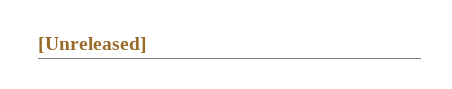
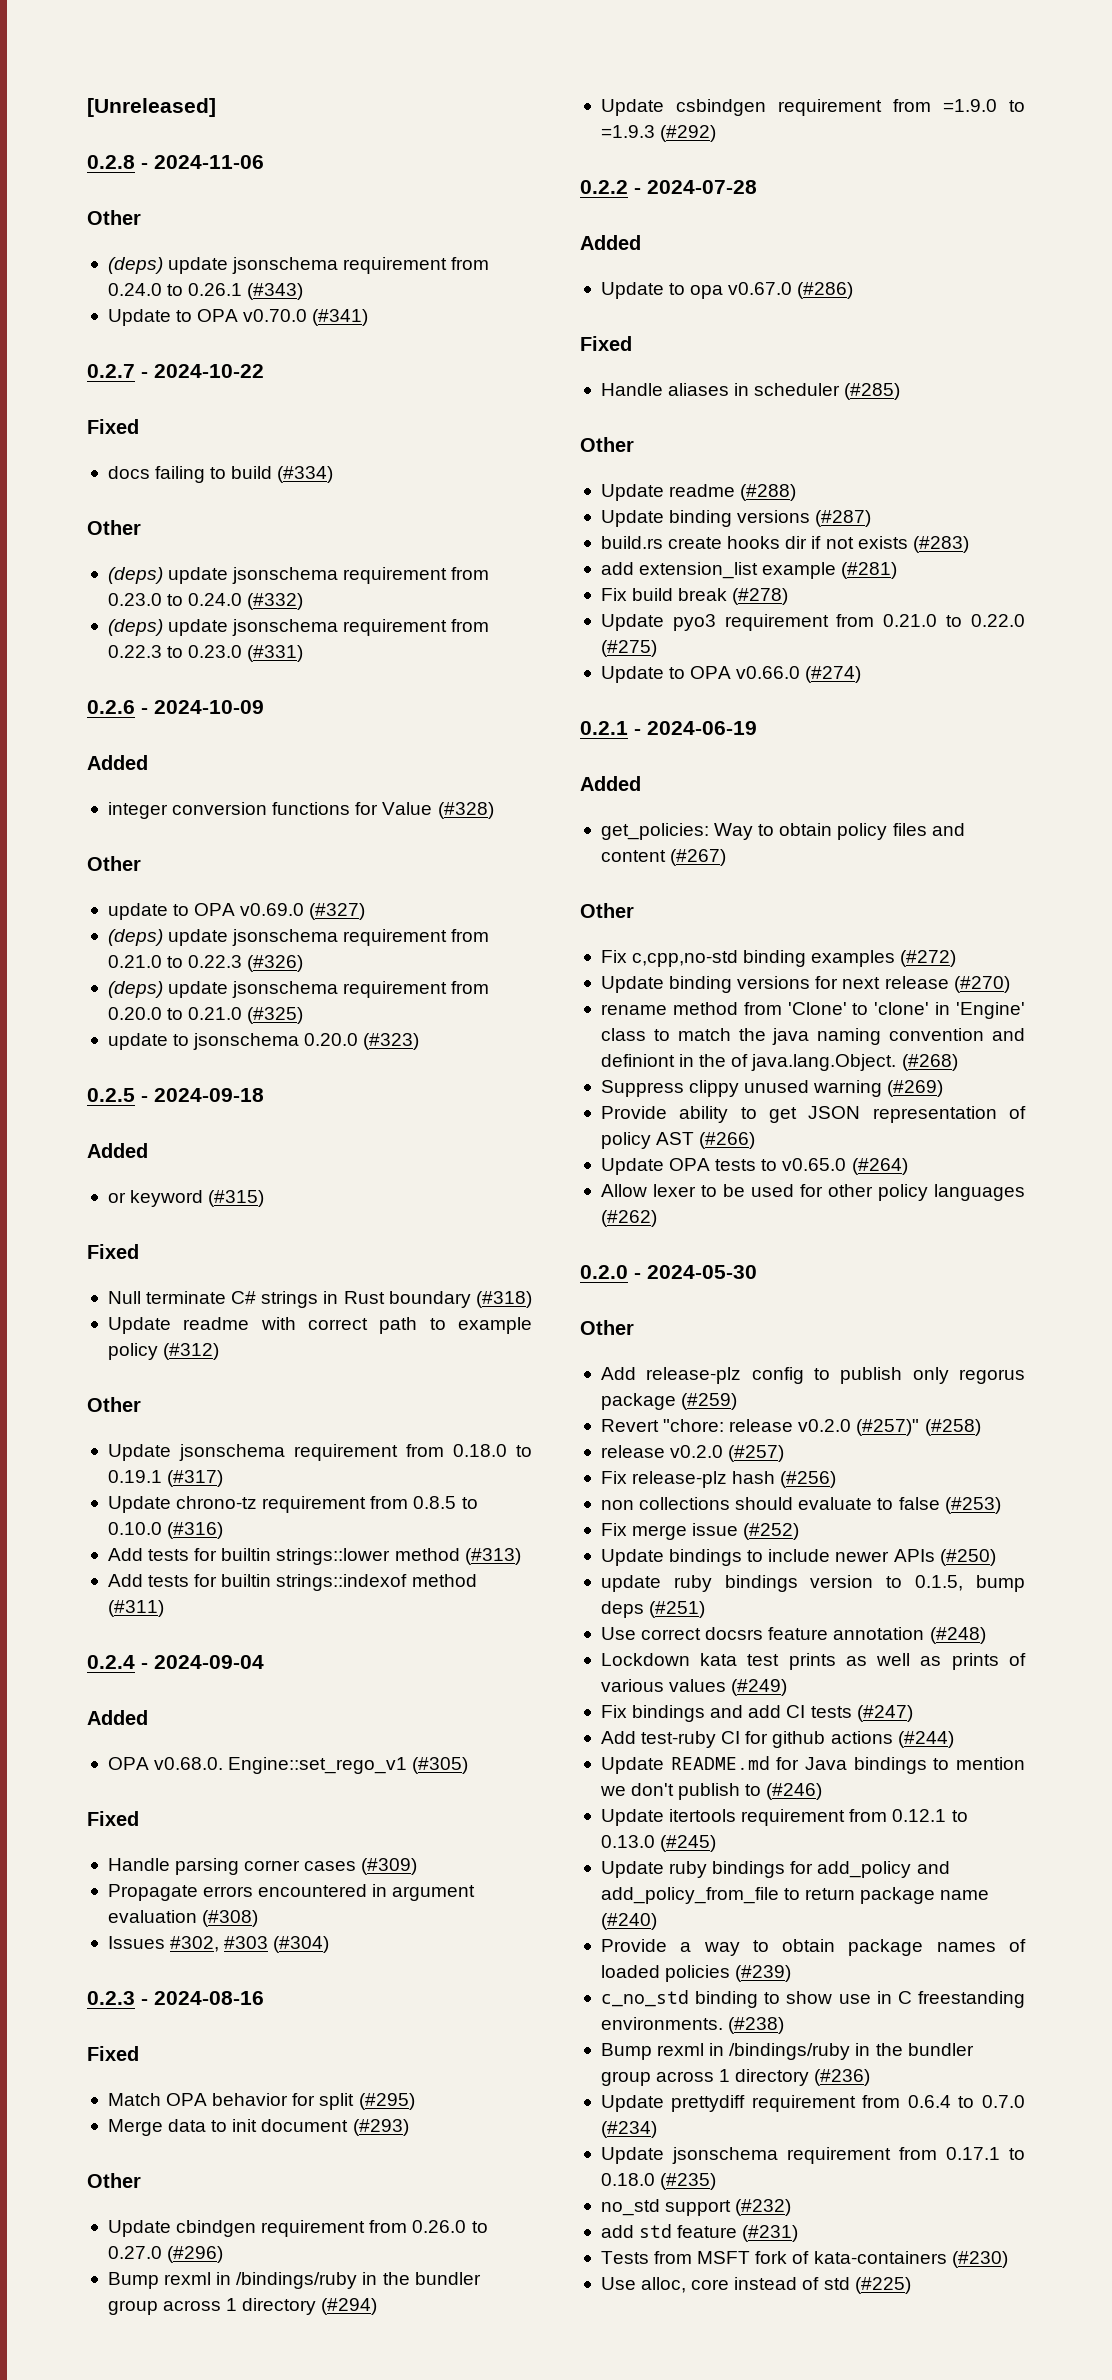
+ 0.2.8 - 2024-11-06
+ Other
+ (deps) update jsonschema requirement from 0.24.0 to 0.26.1 (#343)
+ Update to OPA v0.70.0 (#341)
+ 0.2.7 - 2024-10-22
+ Fixed
+ docs failing to build (#334)
+ Other
+ (deps) update jsonschema requirement from 0.23.0 to 0.24.0 (#332)
+ (deps) update jsonschema requirement from 0.22.3 to 0.23.0 (#331)
+ 0.2.6 - 2024-10-09
+ Added
+ integer conversion functions for Value (#328)
+ Other
+ update to OPA v0.69.0 (#327)
+ (deps) update jsonschema requirement from 0.21.0 to 0.22.3 (#326)
+ (deps) update jsonschema requirement from 0.20.0 to 0.21.0 (#325)
+ update to jsonschema 0.20.0 (#323)
+ 0.2.5 - 2024-09-18
+ Added
+ or keyword (#315)
+ Fixed
+ Null terminate C# strings in Rust boundary (#318)
+ Update readme with correct path to example policy (#312)
+ Other
+ Update jsonschema requirement from 0.18.0 to 0.19.1 (#317)
+ Update chrono-tz requirement from 0.8.5 to 0.10.0 (#316)
+ Add tests for builtin strings::lower method (#313)
+ Add tests for builtin strings::indexof method (#311)
+ 0.2.4 - 2024-09-04
+ Added
+ OPA v0.68.0. Engine::set_rego_v1 (#305)
+ Fixed
+ Handle parsing corner cases (#309)
+ Propagate errors encountered in argument evaluation (#308)
+ Issues #302, #303 (#304)
+ 0.2.3 - 2024-08-16
+ Fixed
+ Match OPA behavior for split (#295)
+ Merge data to init document (#293)
+ Other
+ Update cbindgen requirement from 0.26.0 to 0.27.0 (#296)
+ Bump rexml in /bindings/ruby in the bundler group across 1 directory (#294)
+ Update csbindgen requirement from =1.9.0 to =1.9.3 (#292)
+ 0.2.2 - 2024-07-28
+ Added
+ Update to opa v0.67.0 (#286)
+ Fixed
+ Handle aliases in scheduler (#285)
+ Other
+ Update readme (#288)
+ Update binding versions (#287)
+ build.rs create hooks dir if not exists (#283)
+ add extension_list example (#281)
+ Fix build break (#278)
+ Update pyo3 requirement from 0.21.0 to 0.22.0 (#275)
+ Update to OPA v0.66.0 (#274)
+ 0.2.1 - 2024-06-19
+ Added
+ get_policies: Way to obtain policy files and content (#267)
+ Other
+ Fix c,cpp,no-std binding examples (#272)
+ Update binding versions for next release (#270)
+ rename method from 'Clone' to 'clone' in 'Engine' class to match the java naming convention and definiont in the of java.lang.Object. (#268)
+ Suppress clippy unused warning (#269)
+ Provide ability to get JSON representation of policy AST (#266)
+ Update OPA tests to v0.65.0 (#264)
+ Allow lexer to be used for other policy languages (#262)
+ 0.2.0 - 2024-05-30
+ Other
+ Add release-plz config to publish only regorus package (#259)
+ Revert "chore: release v0.2.0 (#257)" (#258)
+ release v0.2.0 (#257)
+ Fix release-plz hash (#256)
+ non collections should evaluate to false (#253)
+ Fix merge issue (#252)
+ Update bindings to include newer APIs (#250)
+ update ruby bindings version to 0.1.5, bump deps (#251)
+ Use correct docsrs feature annotation (#248)
+ Lockdown kata test prints as well as prints of various values (#249)
+ Fix bindings and add CI tests (#247)
+ Add test-ruby CI for github actions (#244)
+ Update README.md for Java bindings to mention we don't publish to (#246)
+ Update itertools requirement from 0.12.1 to 0.13.0 (#245)
+ Update ruby bindings for add_policy and add_policy_from_file to return package name (#240)
+ Provide a way to obtain package names of loaded policies (#239)
+ c_no_std binding to show use in C freestanding environments. (#238)
+ Bump rexml in /bindings/ruby in the bundler group across 1 directory (#236)
+ Update prettydiff requirement from 0.6.4 to 0.7.0 (#234)
+ Update jsonschema requirement from 0.17.1 to 0.18.0 (#235)
+ no_std support (#232)
+ add std feature (#231)
+ Tests from MSFT fork of kata-containers (#230)
+ Use alloc, core instead of std (#225)

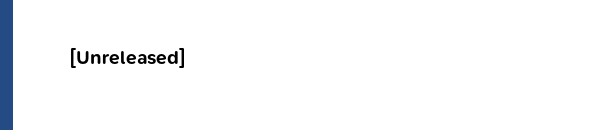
- 0.2.8 - 2024-11-06
- Other
- (deps) update jsonschema requirement from 0.24.0 to 0.26.1 (#343)
- Update to OPA v0.70.0 (#341)
- 0.2.7 - 2024-10-22
- Fixed
- docs failing to build (#334)
- Other
- (deps) update jsonschema requirement from 0.23.0 to 0.24.0 (#332)
- (deps) update jsonschema requirement from 0.22.3 to 0.23.0 (#331)
- 0.2.6 - 2024-10-09
- Added
- integer conversion functions for Value (#328)
- Other
- update to OPA v0.69.0 (#327)
- (deps) update jsonschema requirement from 0.21.0 to 0.22.3 (#326)
- (deps) update jsonschema requirement from 0.20.0 to 0.21.0 (#325)
- update to jsonschema 0.20.0 (#323)
- 0.2.5 - 2024-09-18
- Added
- or keyword (#315)
- Fixed
- Null terminate C# strings in Rust boundary (#318)
- Update readme with correct path to example policy (#312)
- Other
- Update jsonschema requirement from 0.18.0 to 0.19.1 (#317)
- Update chrono-tz requirement from 0.8.5 to 0.10.0 (#316)
- Add tests for builtin strings::lower method (#313)
- Add tests for builtin strings::indexof method (#311)
- 0.2.4 - 2024-09-04
- Added
- OPA v0.68.0. Engine::set_rego_v1 (#305)
- Fixed
- Handle parsing corner cases (#309)
- Propagate errors encountered in argument evaluation (#308)
- Issues #302, #303 (#304)
- 0.2.3 - 2024-08-16
- Fixed
- Match OPA behavior for split (#295)
- Merge data to init document (#293)
- Other
- Update cbindgen requirement from 0.26.0 to 0.27.0 (#296)
- Bump rexml in /bindings/ruby in the bundler group across 1 directory (#294)
- Update csbindgen requirement from =1.9.0 to =1.9.3 (#292)
- 0.2.2 - 2024-07-28
- Added
- Update to opa v0.67.0 (#286)
- Fixed
- Handle aliases in scheduler (#285)
- Other
- Update readme (#288)
- Update binding versions (#287)
- build.rs create hooks dir if not exists (#283)
- add extension_list example (#281)
- Fix build break (#278)
- Update pyo3 requirement from 0.21.0 to 0.22.0 (#275)
- Update to OPA v0.66.0 (#274)
- 0.2.1 - 2024-06-19
- Added
- get_policies: Way to obtain policy files and content (#267)
- Other
- Fix c,cpp,no-std binding examples (#272)
- Update binding versions for next release (#270)
- rename method from 'Clone' to 'clone' in 'Engine' class to match the java naming convention and definiont in the of java.lang.Object. (#268)
- Suppress clippy unused warning (#269)
- Provide ability to get JSON representation of policy AST (#266)
- Update OPA tests to v0.65.0 (#264)
- Allow lexer to be used for other policy languages (#262)
- 0.2.0 - 2024-05-30
- Other
- Add release-plz config to publish only regorus package (#259)
- Revert "chore: release v0.2.0 (#257)" (#258)
- release v0.2.0 (#257)
- Fix release-plz hash (#256)
- non collections should evaluate to false (#253)
- Fix merge issue (#252)
- Update bindings to include newer APIs (#250)
- update ruby bindings version to 0.1.5, bump deps (#251)
- Use correct docsrs feature annotation (#248)
- Lockdown kata test prints as well as prints of various values (#249)
- Fix bindings and add CI tests (#247)
- Add test-ruby CI for github actions (#244)
- Update README.md for Java bindings to mention we don't publish to (#246)
- Update itertools requirement from 0.12.1 to 0.13.0 (#245)
- Update ruby bindings for add_policy and add_policy_from_file to return package name (#240)
- Provide a way to obtain package names of loaded policies (#239)
- c_no_std binding to show use in C freestanding environments. (#238)
- Bump rexml in /bindings/ruby in the bundler group across 1 directory (#236)
- Update prettydiff requirement from 0.6.4 to 0.7.0 (#234)
- Update jsonschema requirement from 0.17.1 to 0.18.0 (#235)
- no_std support (#232)
- add std feature (#231)
- Tests from MSFT fork of kata-containers (#230)
- Use alloc, core instead of std (#225)

